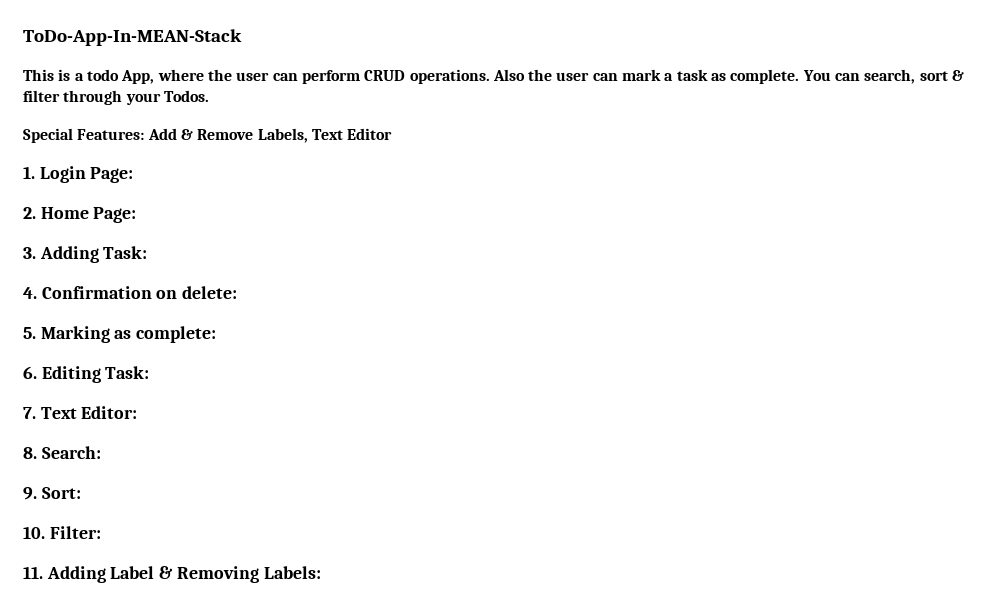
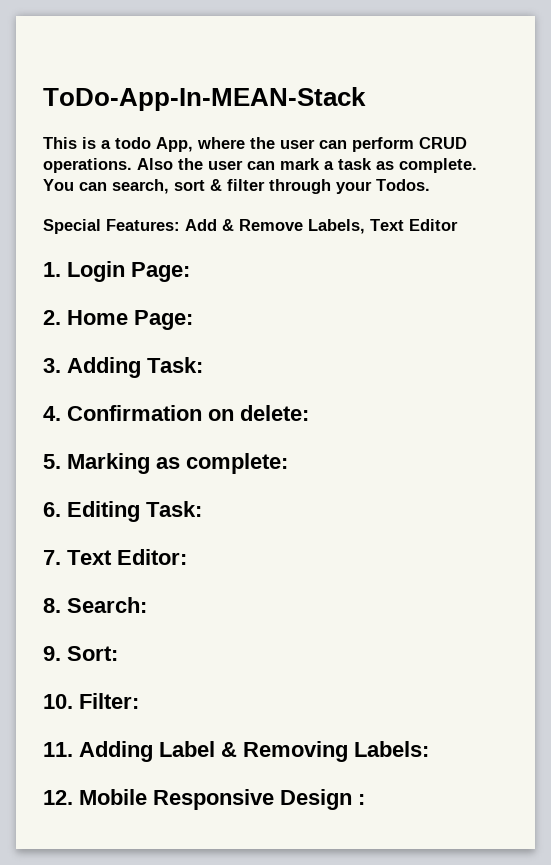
+ 12. Mobile Responsive Design :

